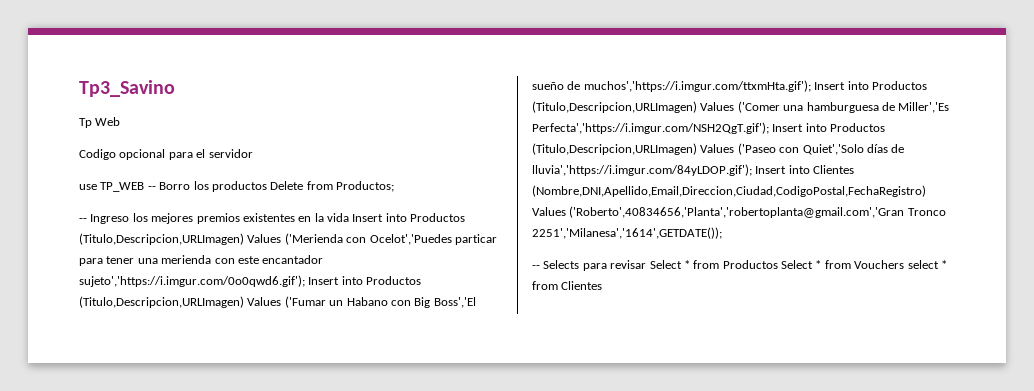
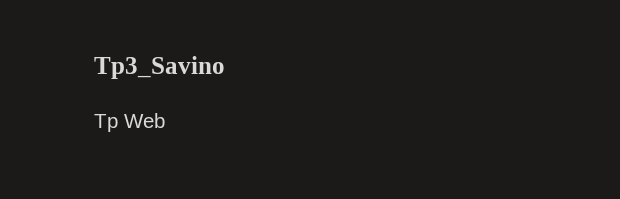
- Codigo opcional para el servidor
- use TP_WEB -- Borro los productos Delete from Productos;
- -- Ingreso los mejores premios existentes en la vida Insert into Productos (Titulo,Descripcion,URLImagen) Values ('Merienda con Ocelot','Puedes particar para tener una merienda con este encantador sujeto','https://i.imgur.com/0o0qwd6.gif'); Insert into Productos (Titulo,Descripcion,URLImagen) Values ('Fumar un Habano con Big Boss','El sueño de muchos','https://i.imgur.com/ttxmHta.gif'); Insert into Productos (Titulo,Descripcion,URLImagen) Values ('Comer una hamburguesa de Miller','Es Perfecta','https://i.imgur.com/NSH2QgT.gif'); Insert into Productos (Titulo,Descripcion,URLImagen) Values ('Paseo con Quiet','Solo días de lluvia','https://i.imgur.com/84yLDOP.gif'); Insert into Clientes (Nombre,DNI,Apellido,Email,Direccion,Ciudad,CodigoPostal,FechaRegistro) Values ('Roberto',40834656,'Planta','robertoplanta@gmail.com','Gran Tronco 2251','Milanesa','1614',GETDATE());
- -- Selects para revisar Select * from Productos Select * from Vouchers select * from Clientes

